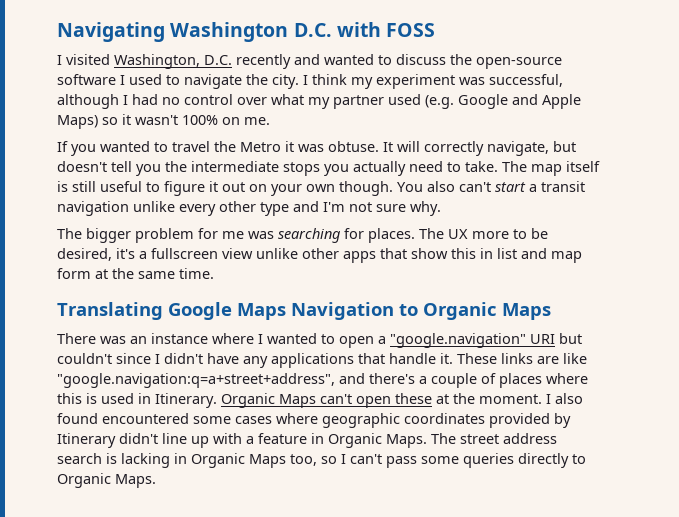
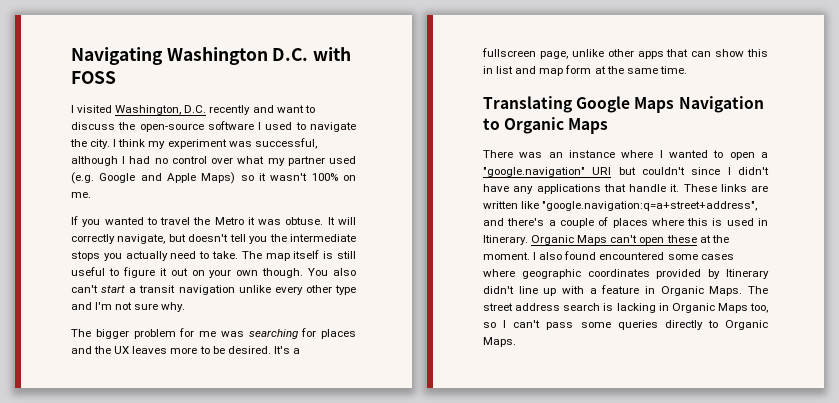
- I visited Washington, D.C. recently and wanted to discuss the open-source software I used to navigate the city.
+ I visited Washington, D.C. recently and want to discuss the open-source software I used to navigate the city.
- The bigger problem for me was searching for places. The UX more to be desired, it's a fullscreen view unlike other apps that show this in list and map form at the same time.
+ The bigger problem for me was searching for places and the UX leaves more to be desired. It's a fullscreen page, unlike other apps that can show this in list and map form at the same time.
- These links are like "google.navigation:q=a+street+address", and there's a couple of places where this is used in Itinerary.
+ These links are written like "google.navigation:q=a+street+address", and there's a couple of places where this is used in Itinerary.

